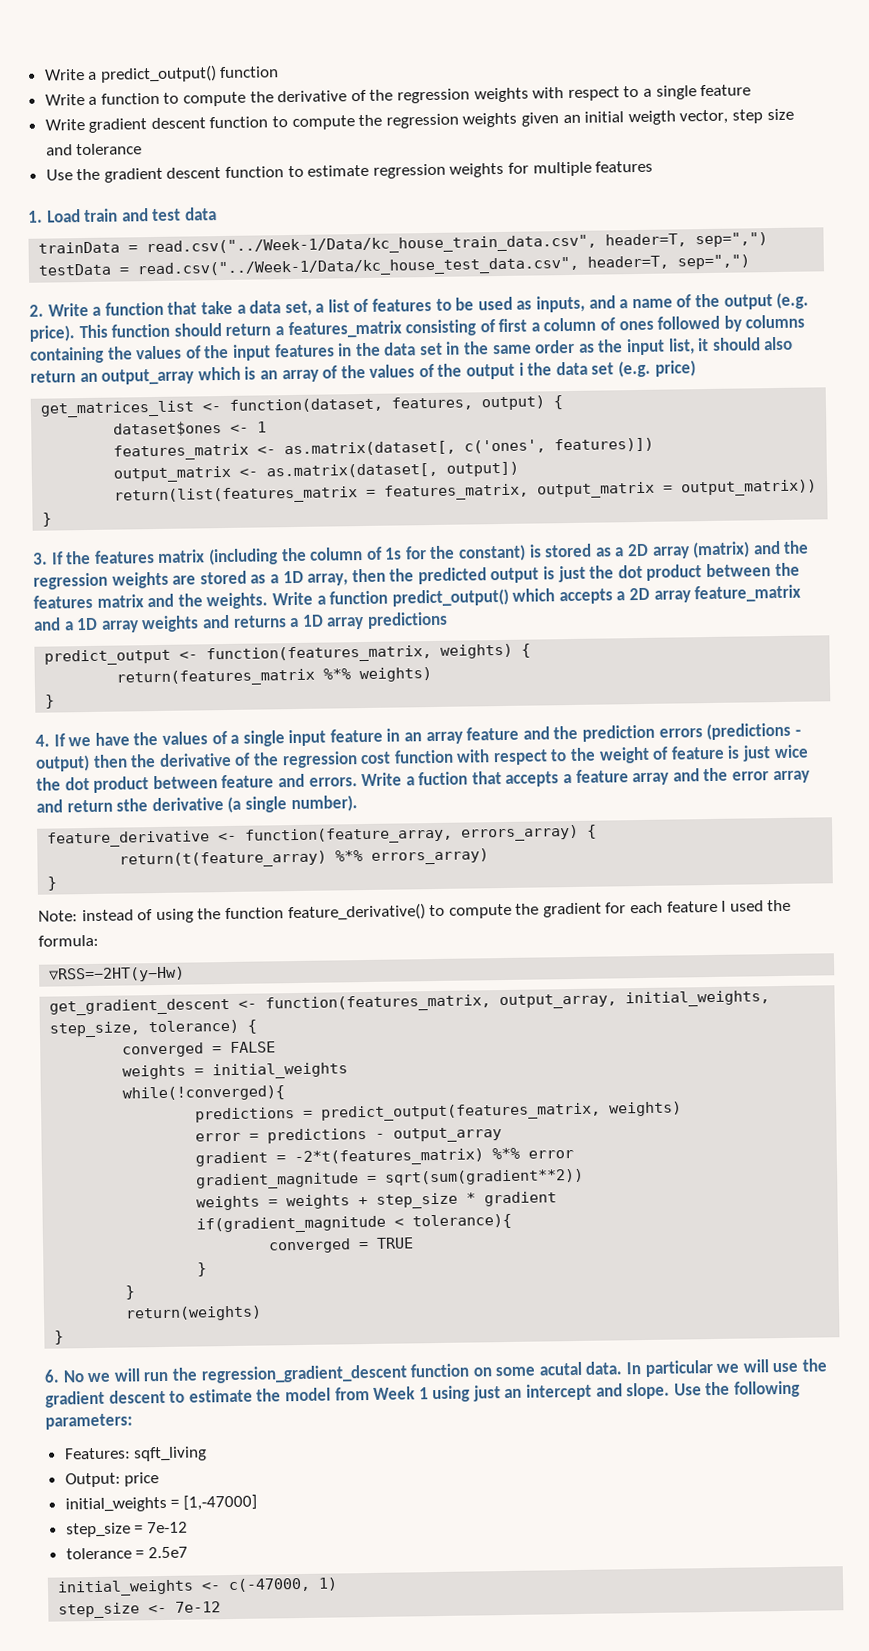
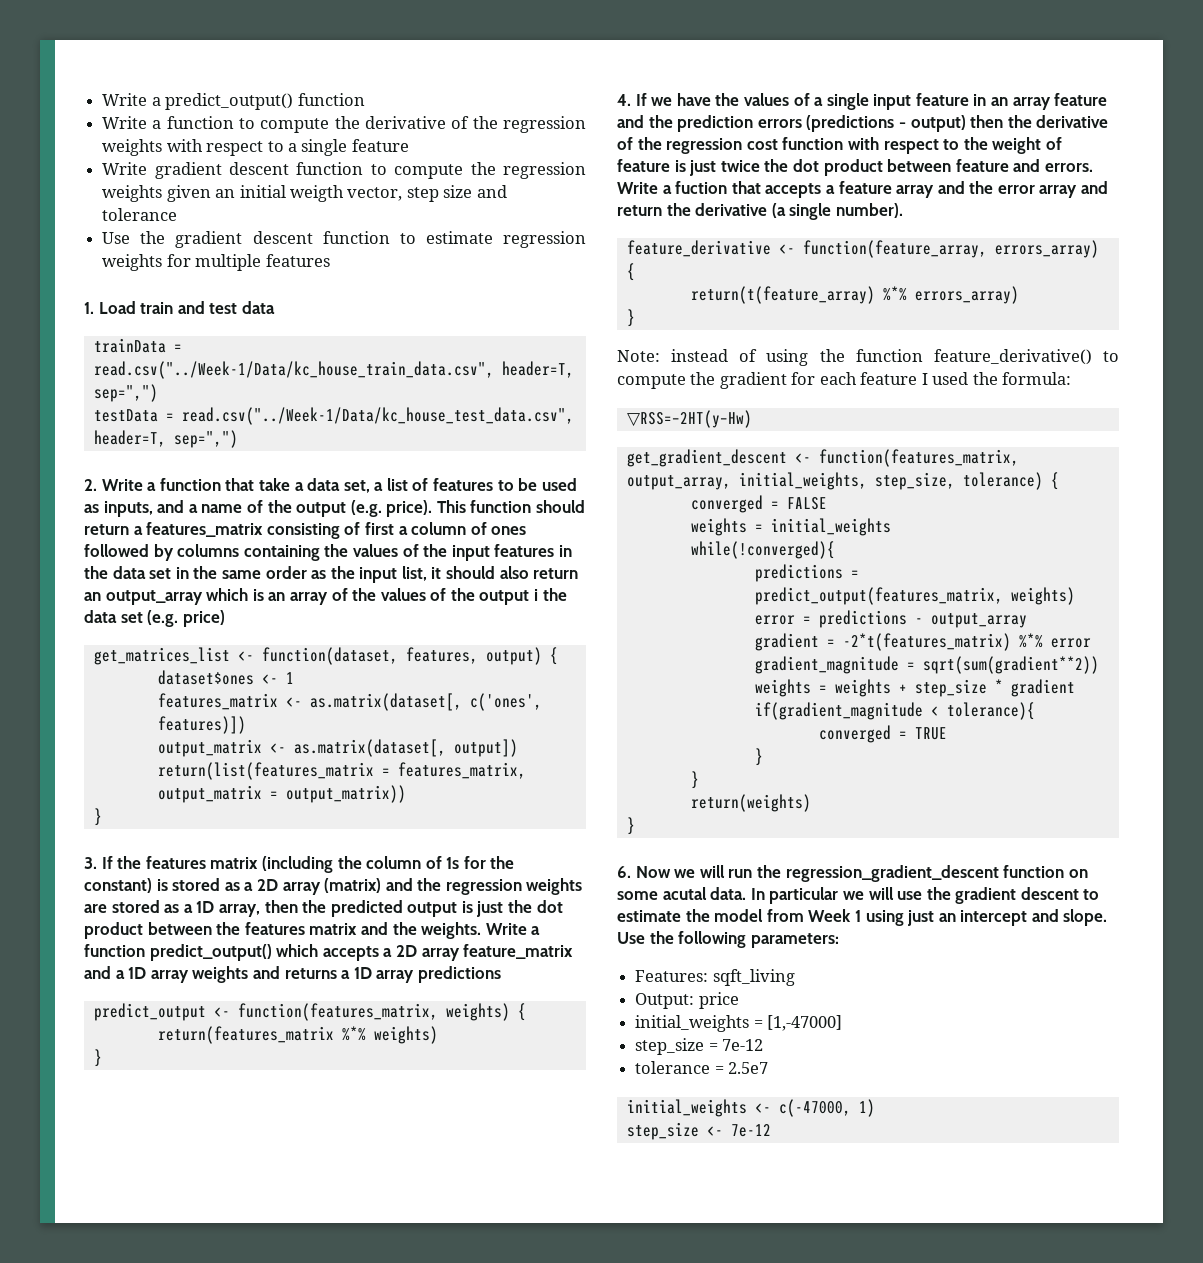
- 4. If we have the values of a single input feature in an array feature and the prediction errors (predictions - output) then the derivative of the regression cost function with respect to the weight of feature is just wice the dot product between feature and errors.
+ 4. If we have the values of a single input feature in an array feature and the prediction errors (predictions - output) then the derivative of the regression cost function with respect to the weight of feature is just twice the dot product between feature and errors.
- Write a fuction that accepts a feature array and the error array and return sthe derivative (a single number).
+ Write a fuction that accepts a feature array and the error array and return the derivative (a single number).
- 6. No we will run the regression_gradient_descent function on some acutal data.
+ 6. Now we will run the regression_gradient_descent function on some acutal data.

